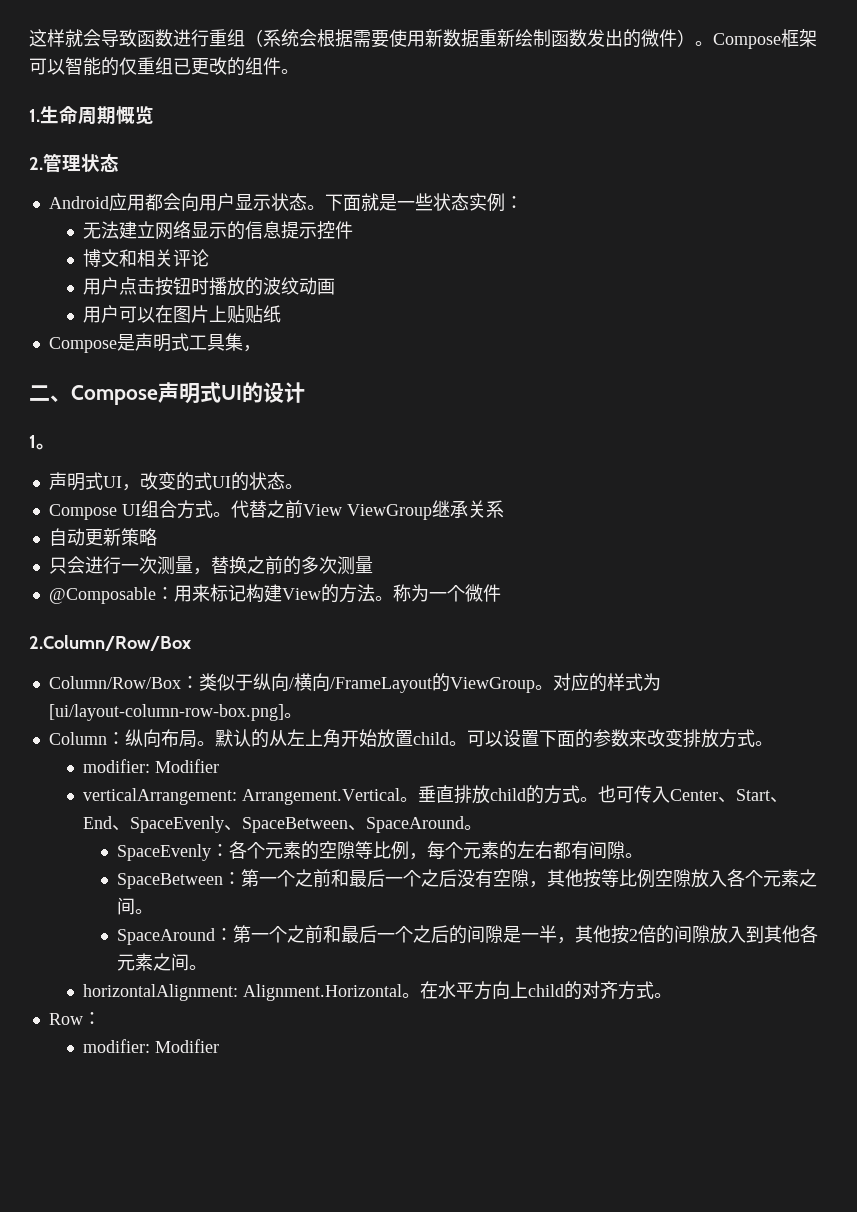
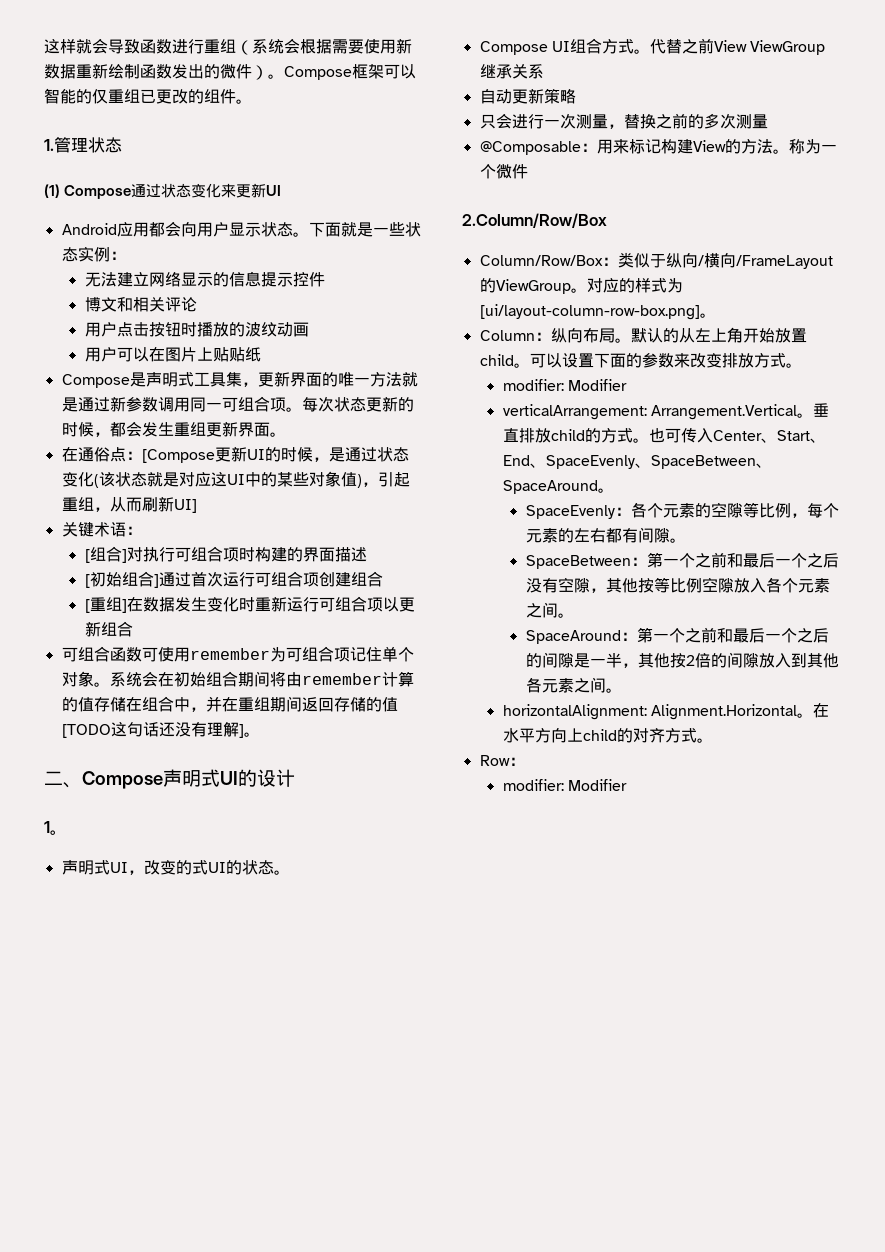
- 1.生命周期慨览
- 2.管理状态
+ 1.管理状态
+ (1) Compose通过状态变化来更新UI
- Compose是声明式工具集，
+ Compose是声明式工具集，更新界面的唯一方法就是通过新参数调用同一可组合项。每次状态更新的时候，都会发生重组更新界面。
+ 在通俗点：[Compose更新UI的时候，是通过状态变化(该状态就是对应这UI中的某些对象值)，引起重组，从而刷新UI]
+ 关键术语：
+ [组合]对执行可组合项时构建的界面描述
+ [初始组合]通过首次运行可组合项创建组合
+ [重组]在数据发生变化时重新运行可组合项以更新组合
+ 可组合函数可使用remember为可组合项记住单个对象。系统会在初始组合期间将由remember计算的值存储在组合中，并在重组期间返回存储的值[TODO这句话还没有理解]。

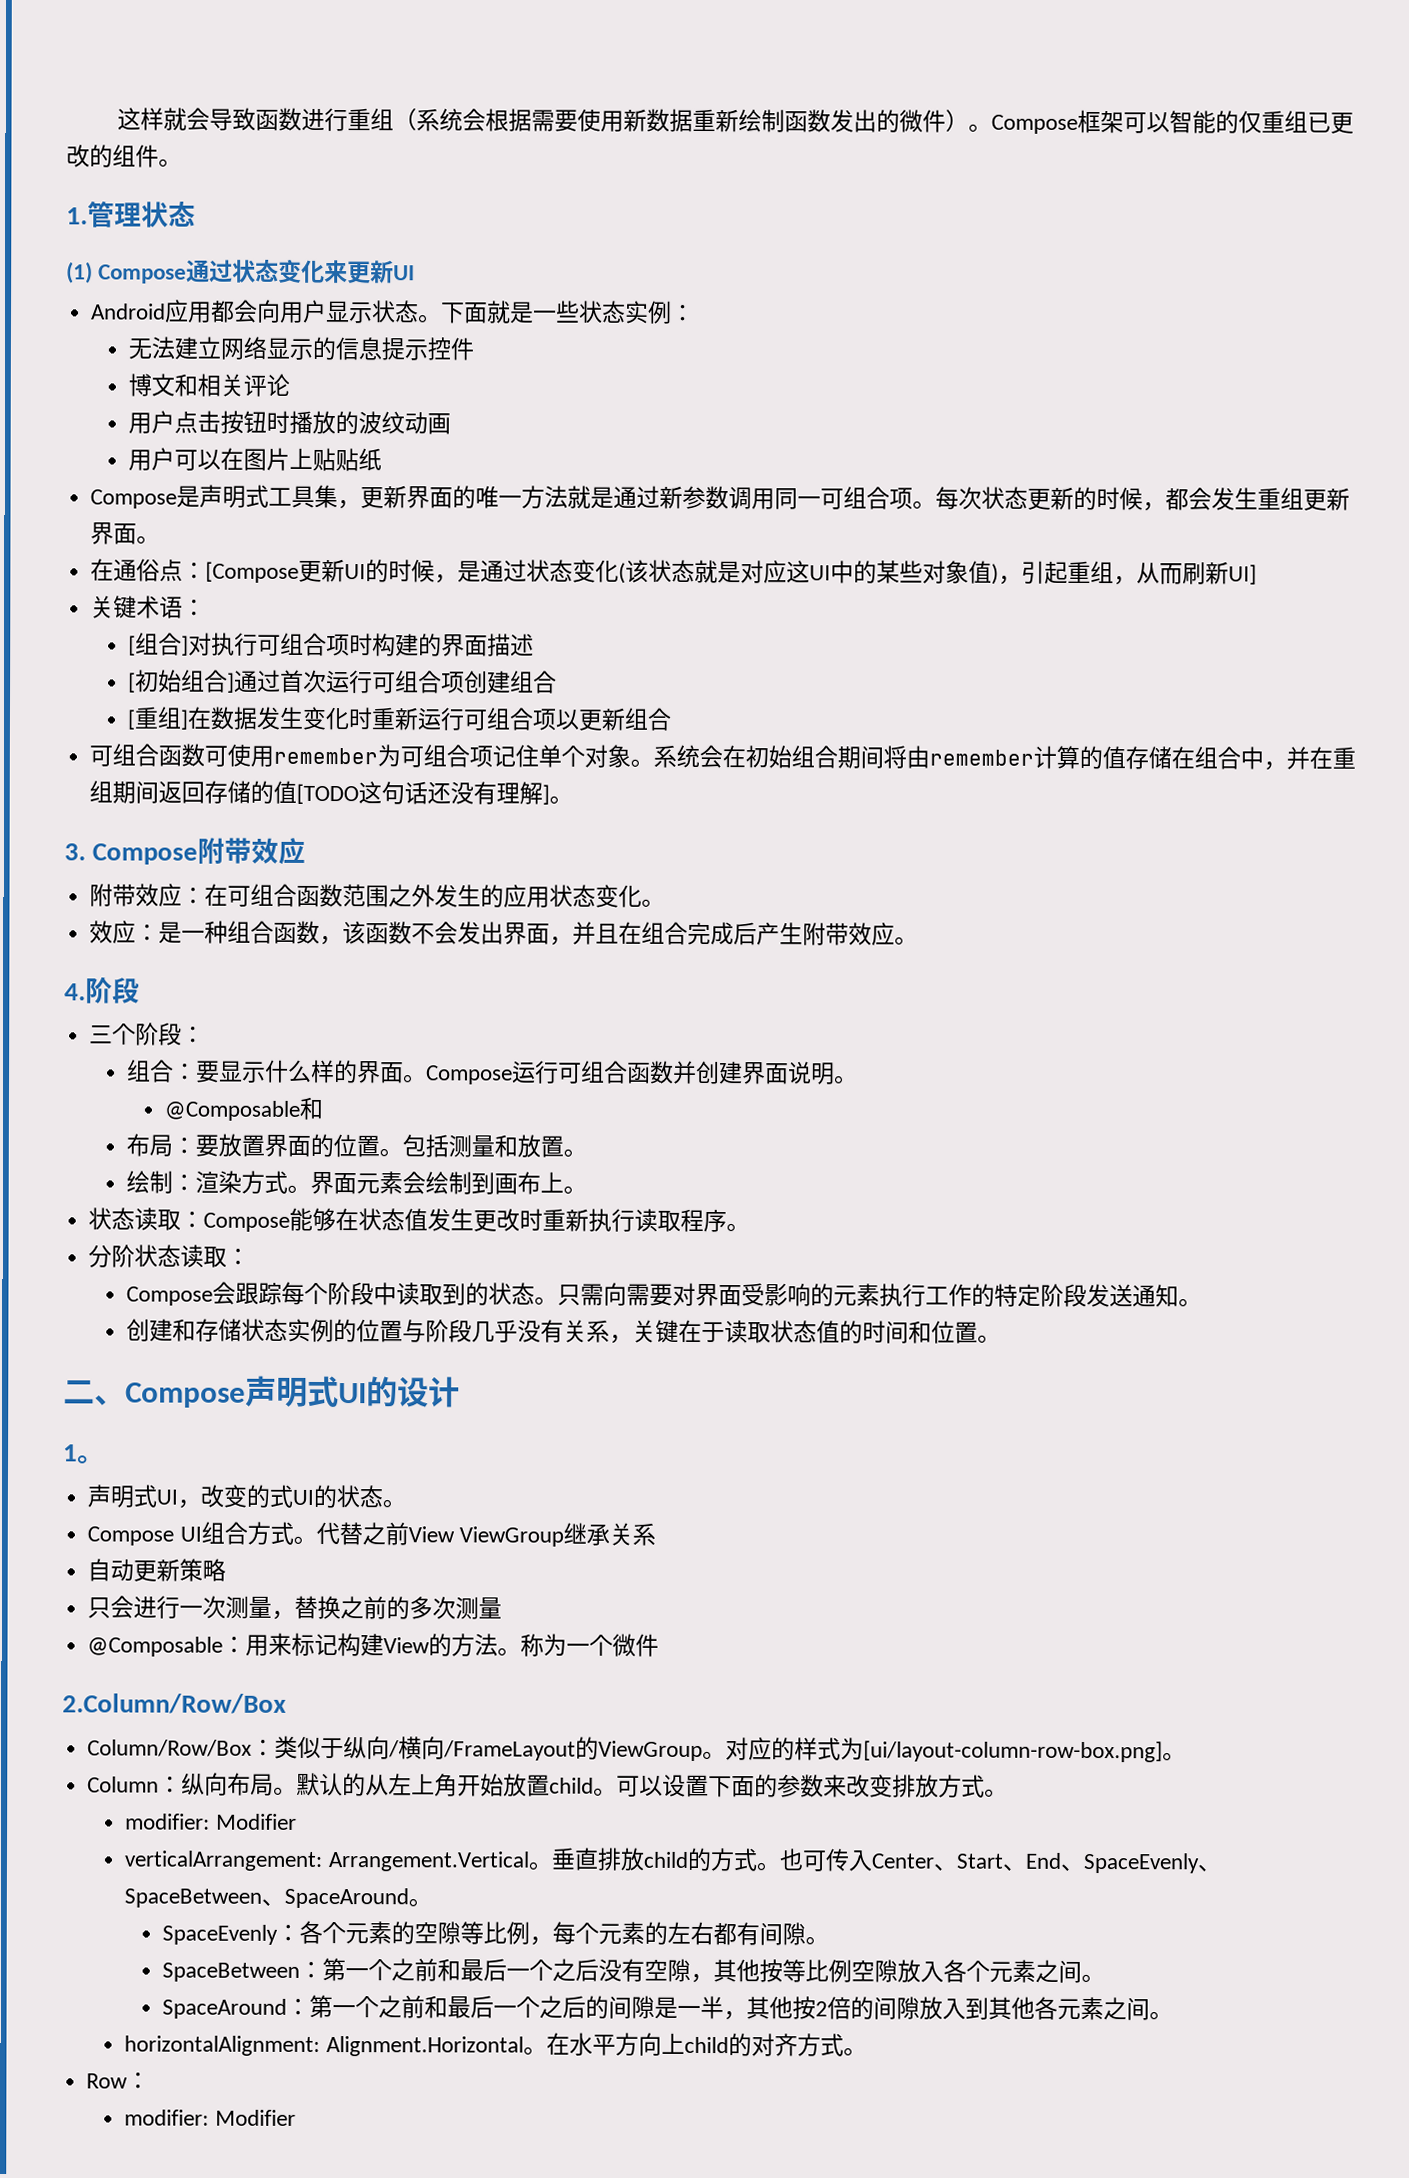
+ 3. Compose附带效应
+ 附带效应：在可组合函数范围之外发生的应用状态变化。
+ 效应：是一种组合函数，该函数不会发出界面，并且在组合完成后产生附带效应。
+ 4.阶段
+ 三个阶段：
+ 组合：要显示什么样的界面。Compose运行可组合函数并创建界面说明。
+ @Composable和
+ 布局：要放置界面的位置。包括测量和放置。
+ 绘制：渲染方式。界面元素会绘制到画布上。
+ 状态读取：Compose能够在状态值发生更改时重新执行读取程序。
+ 分阶状态读取：
+ Compose会跟踪每个阶段中读取到的状态。只需向需要对界面受影响的元素执行工作的特定阶段发送通知。
+ 创建和存储状态实例的位置与阶段几乎没有关系，关键在于读取状态值的时间和位置。

